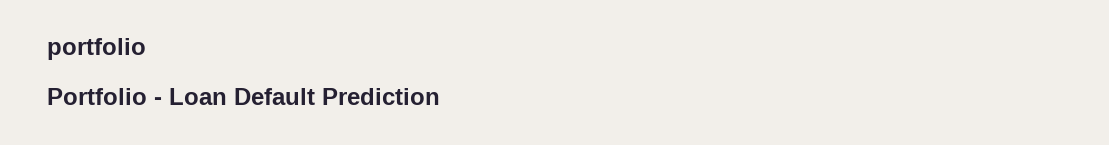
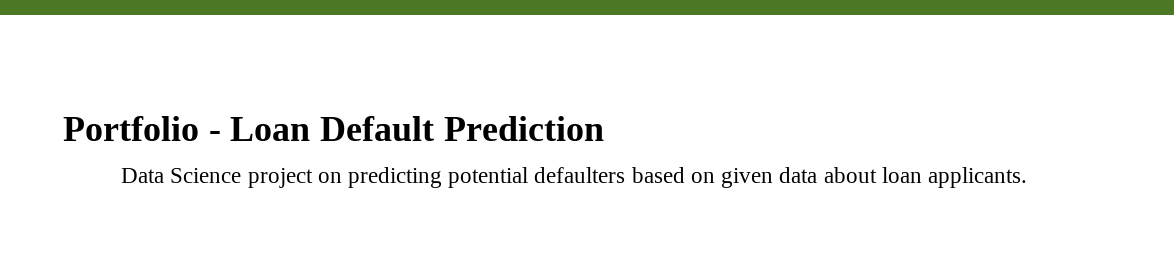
- portfolio
+ Data Science project on predicting potential defaulters based on given data about loan applicants.

